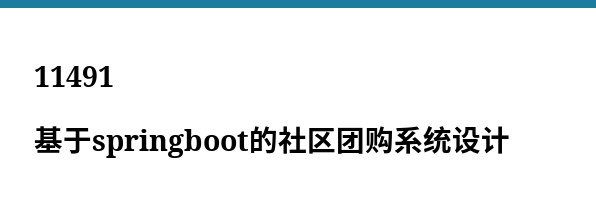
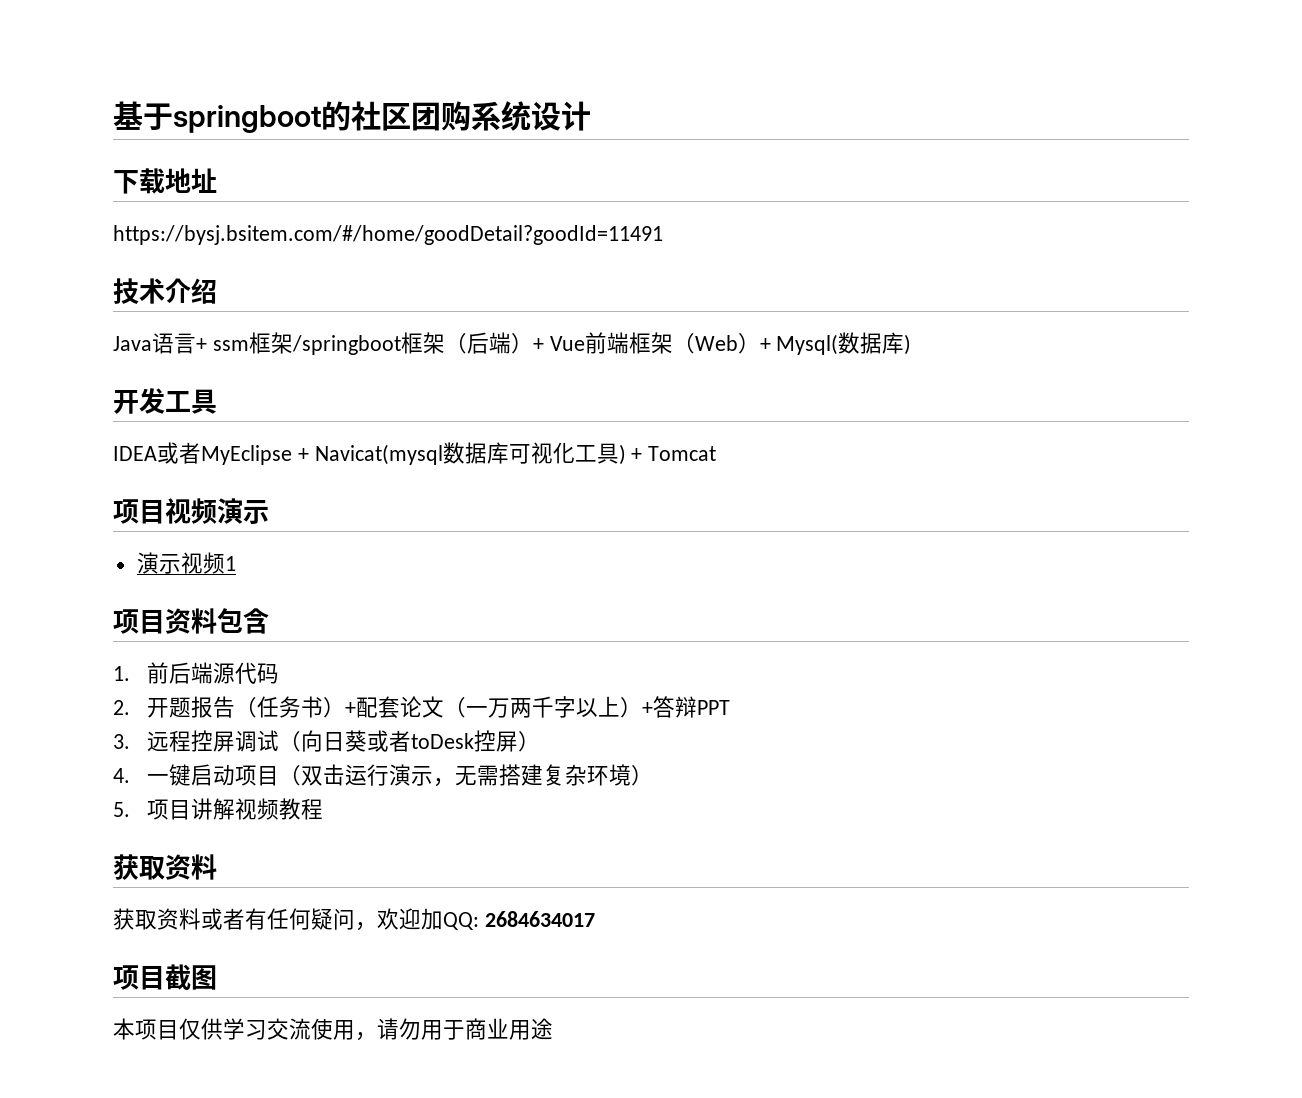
- 11491
+ 下载地址
+ https://bysj.bsitem.com/#/home/goodDetail?goodId=11491
+ 技术介绍
+ Java语言+ ssm框架/springboot框架（后端）+ Vue前端框架（Web）+ Mysql(数据库)
+ 开发工具
+ IDEA或者MyEclipse + Navicat(mysql数据库可视化工具) + Tomcat
+ 项目视频演示
+ 演示视频1
+ 项目资料包含
+ 1.前后端源代码
+ 2.开题报告（任务书）+配套论文（一万两千字以上）+答辩PPT
+ 3.远程控屏调试（向日葵或者toDesk控屏）
+ 4.一键启动项目（双击运行演示，无需搭建复杂环境）
+ 5.项目讲解视频教程
+ 获取资料
+ 获取资料或者有任何疑问，欢迎加QQ: 2684634017
+ 项目截图
+ 本项目仅供学习交流使用，请勿用于商业用途

